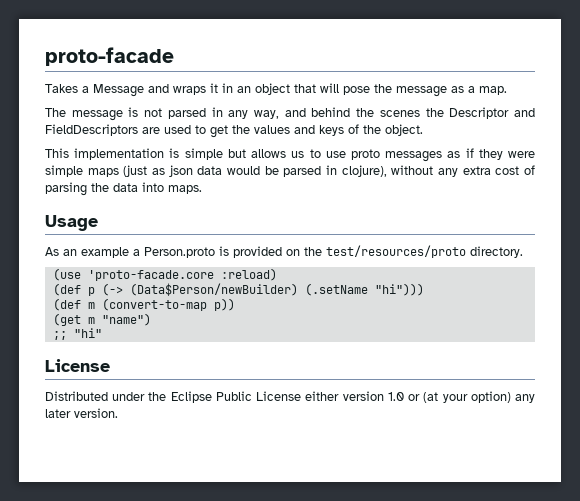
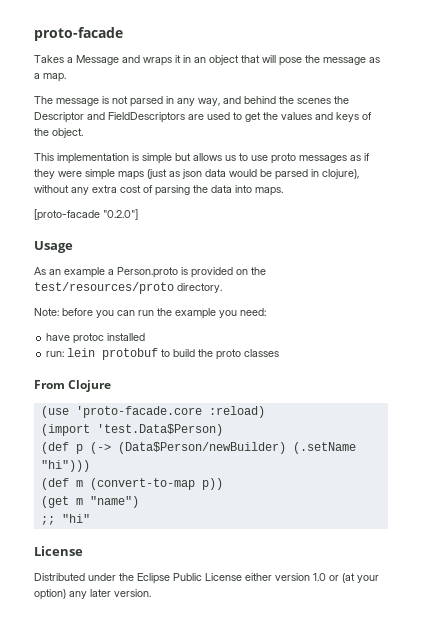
+ [proto-facade "0.2.0"]
+ Note: before you can run the example you need:
+ have protoc installed
+ run: lein protobuf to build the proto classes
+ From Clojure
+ (import 'test.Data$Person)

